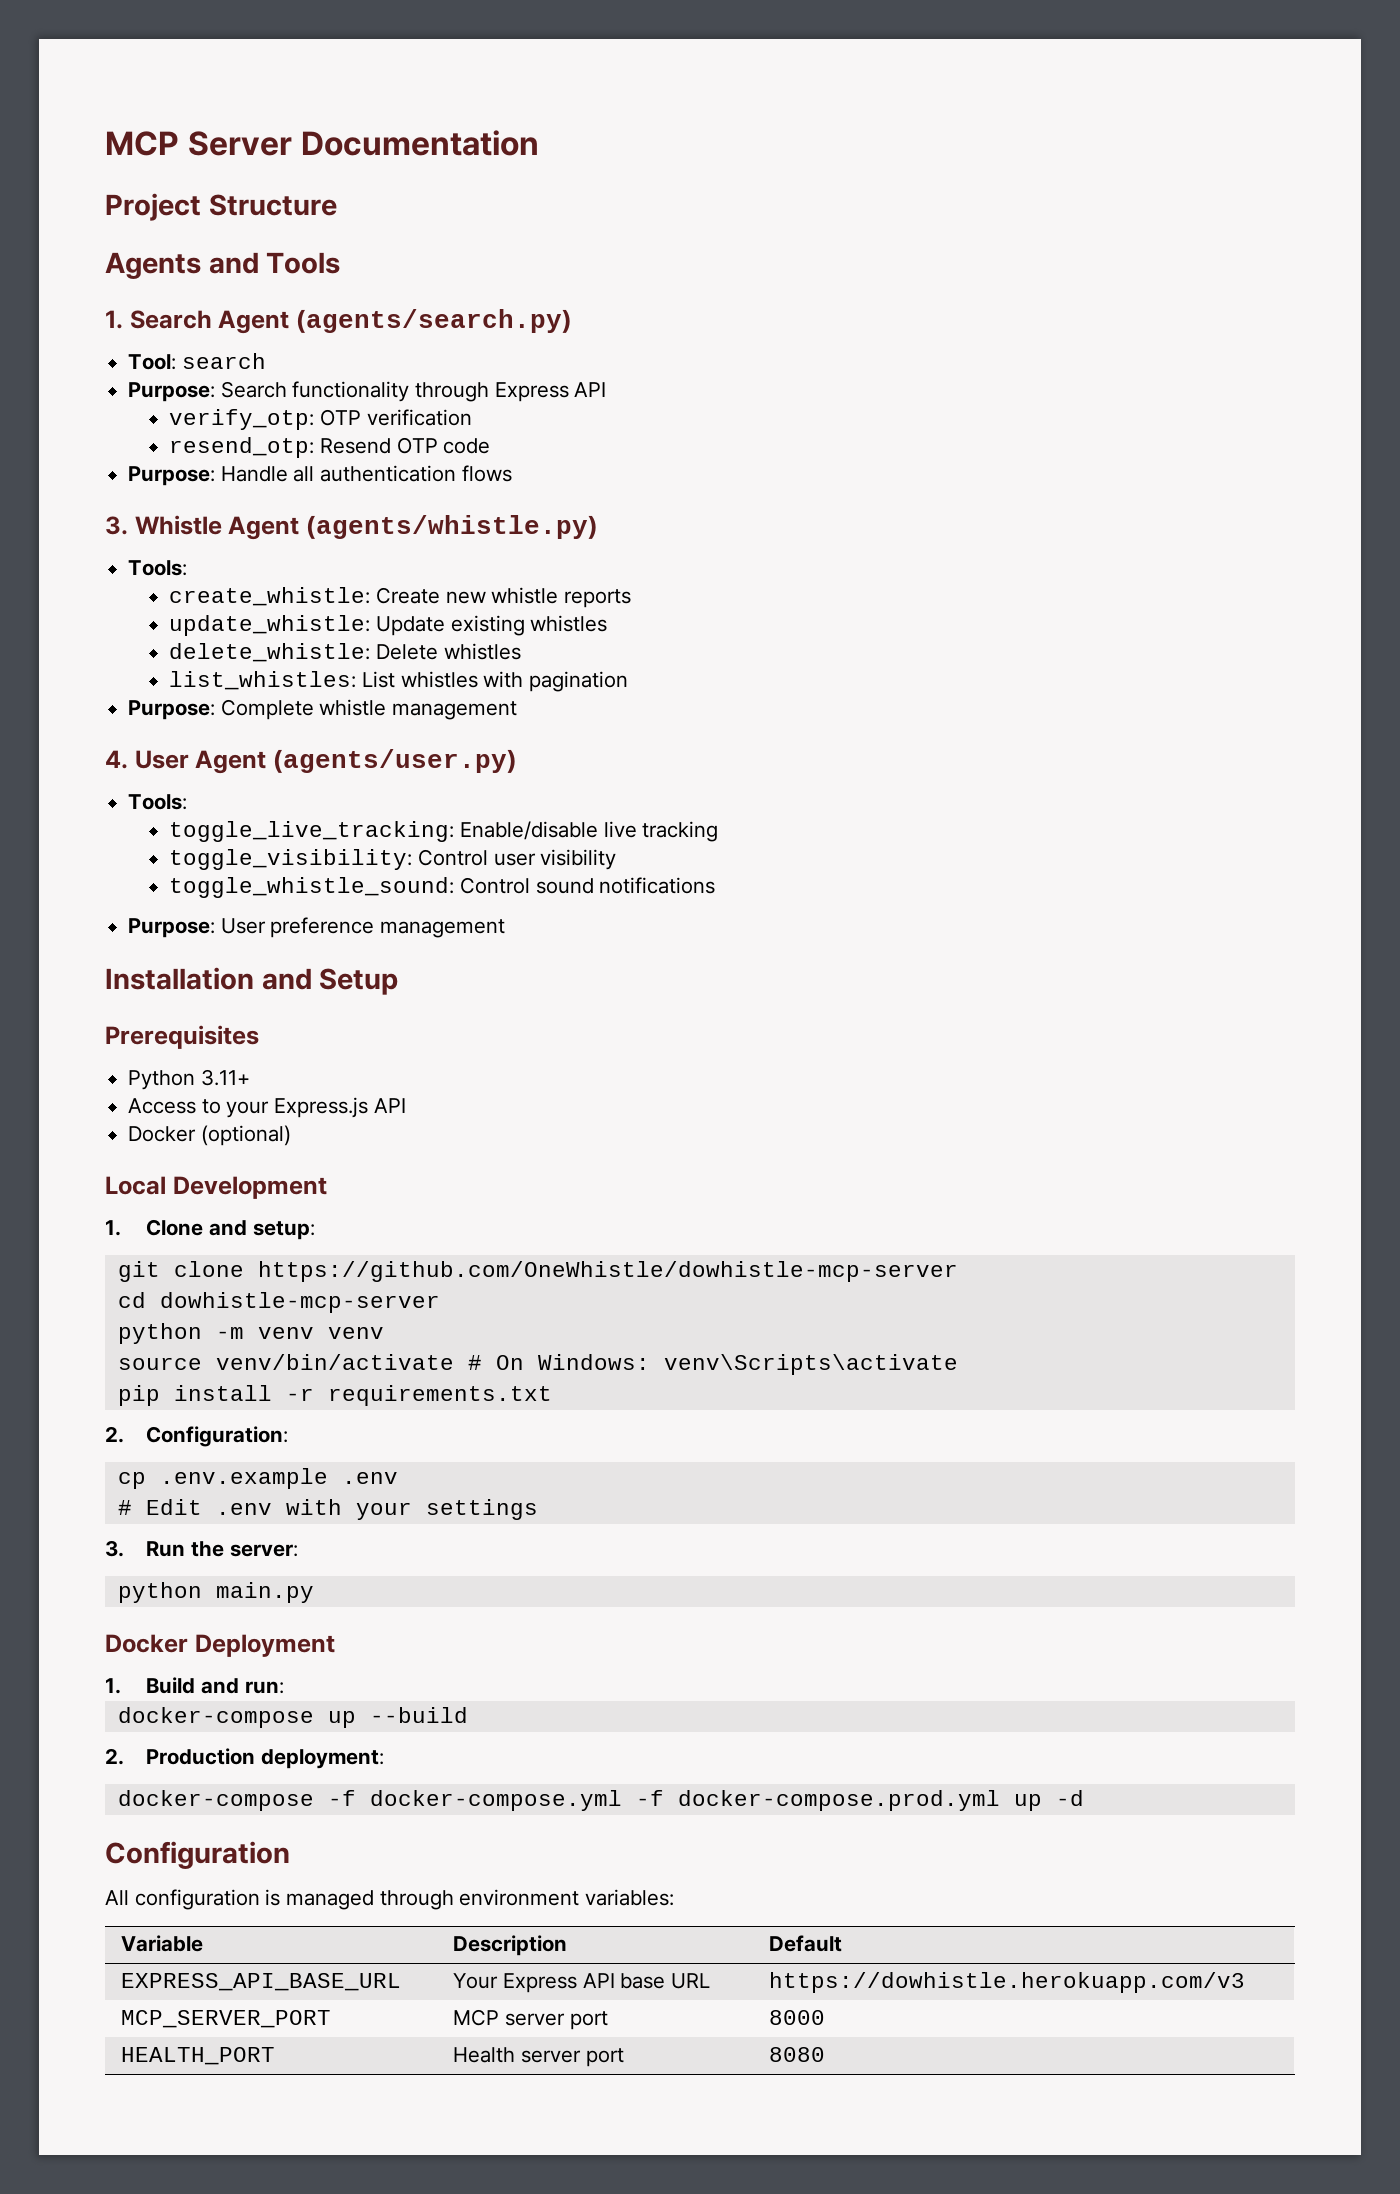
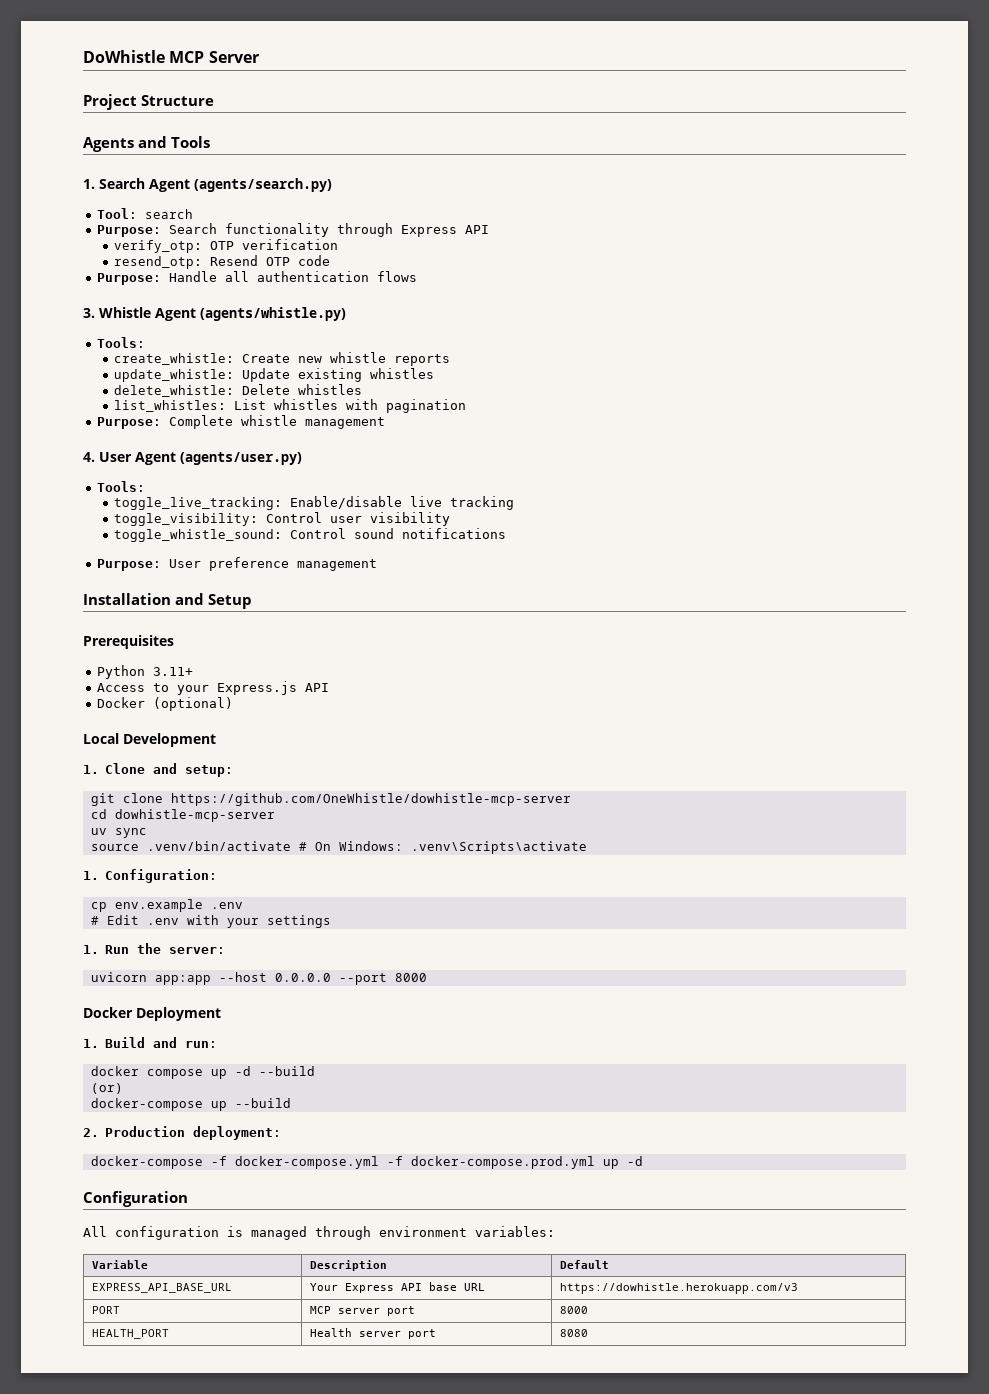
- MCP Server Documentation
+ DoWhistle MCP Server
- python -m venv venv
+ uv sync
- source venv/bin/activate # On Windows: venv\Scripts\activate
- pip install -r requirements.txt
- 2. Configuration:
+ source .venv/bin/activate # On Windows: .venv\Scripts\activate
+ 1. Configuration:
- cp .env.example .env
+ cp env.example .env
- 3. Run the server:
+ 1. Run the server:
- python main.py
+ uvicorn app:app --host 0.0.0.0 --port 8000
+ docker compose up -d --build
+ (or)
- MCP_SERVER_PORT | MCP server port | 8000
+ PORT | MCP server port | 8000

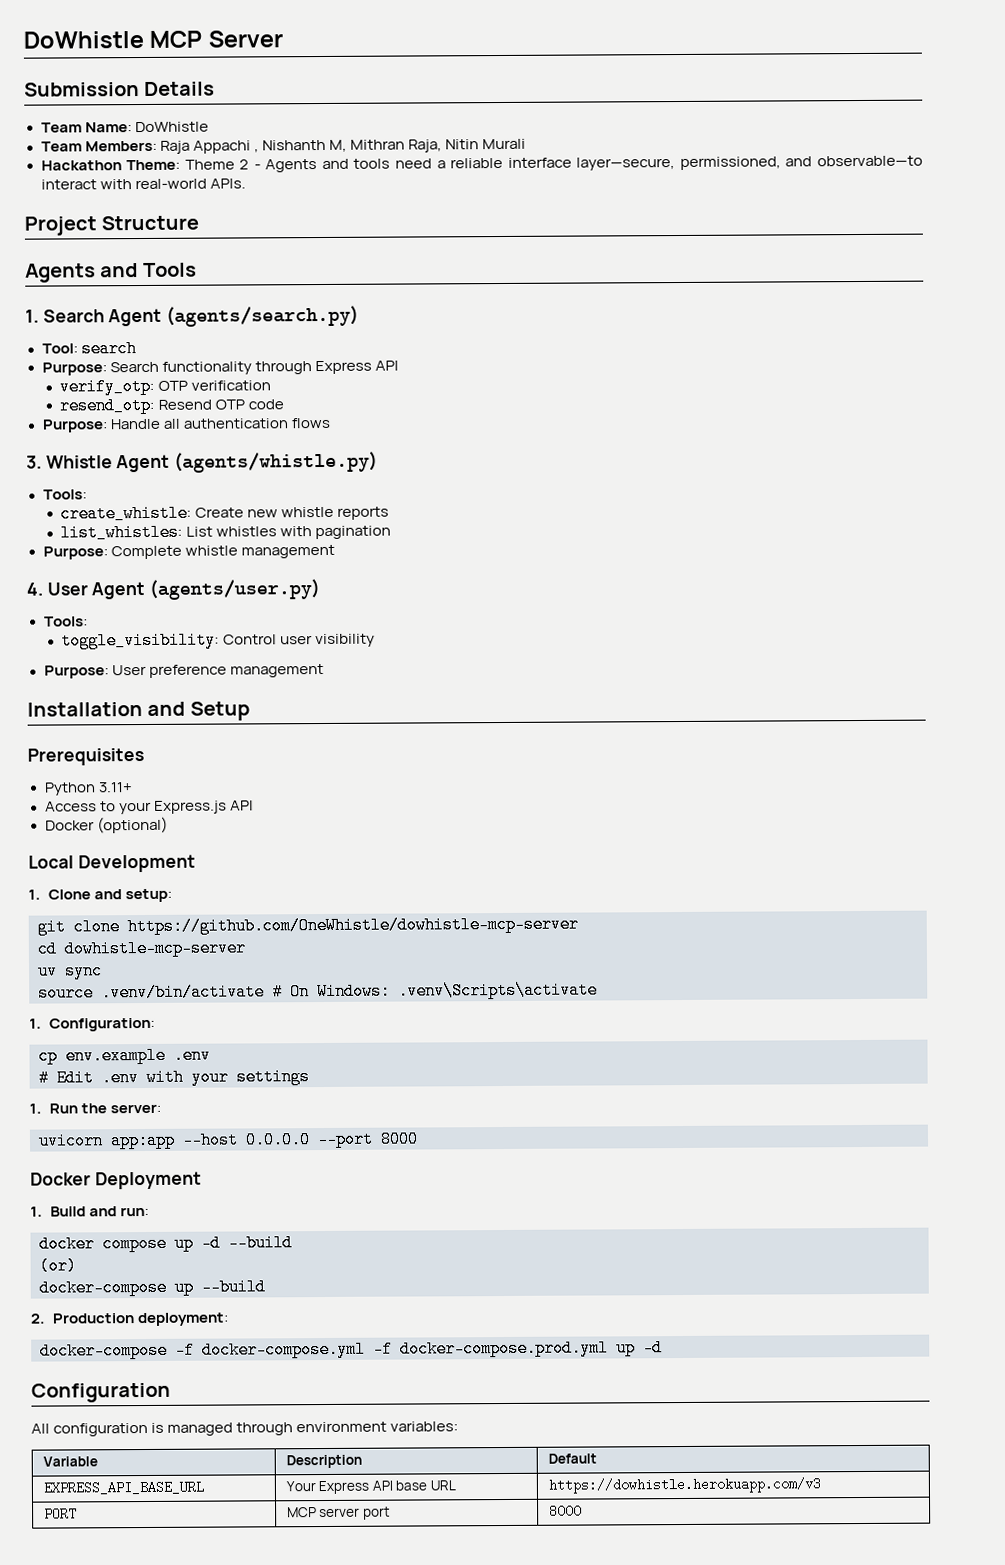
+ Submission Details
+ Team Name: DoWhistle
+ Team Members: Raja Appachi , Nishanth M, Mithran Raja, Nitin Murali
+ Hackathon Theme: Theme 2 - Agents and tools need a reliable interface layer—secure, permissioned, and observable—to interact with real-world APIs.
- update_whistle: Update existing whistles
- delete_whistle: Delete whistles
- toggle_live_tracking: Enable/disable live tracking
- toggle_whistle_sound: Control sound notifications
- HEALTH_PORT | Health server port | 8080

